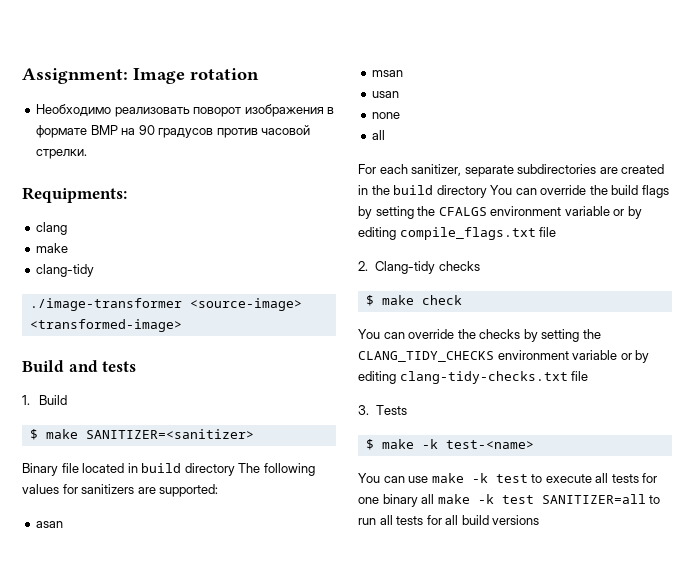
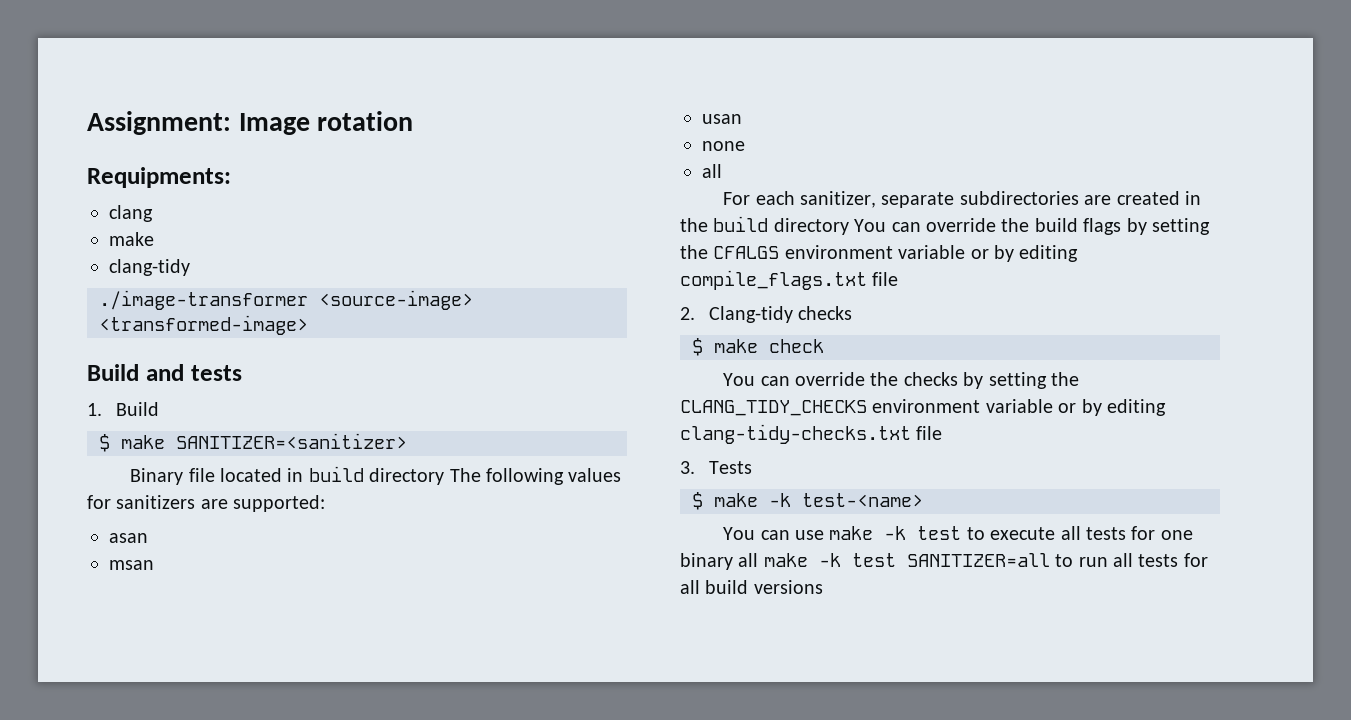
- Необходимо реализовать поворот изображения в формате BMP на 90 градусов против часовой стрелки.

